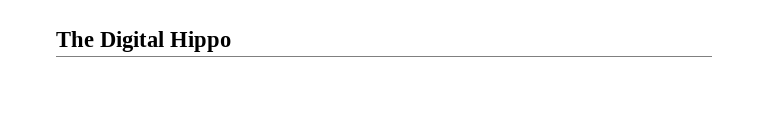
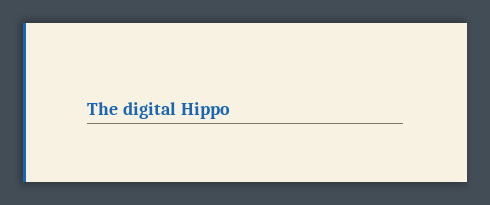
- The Digital Hippo
+ The digital Hippo

